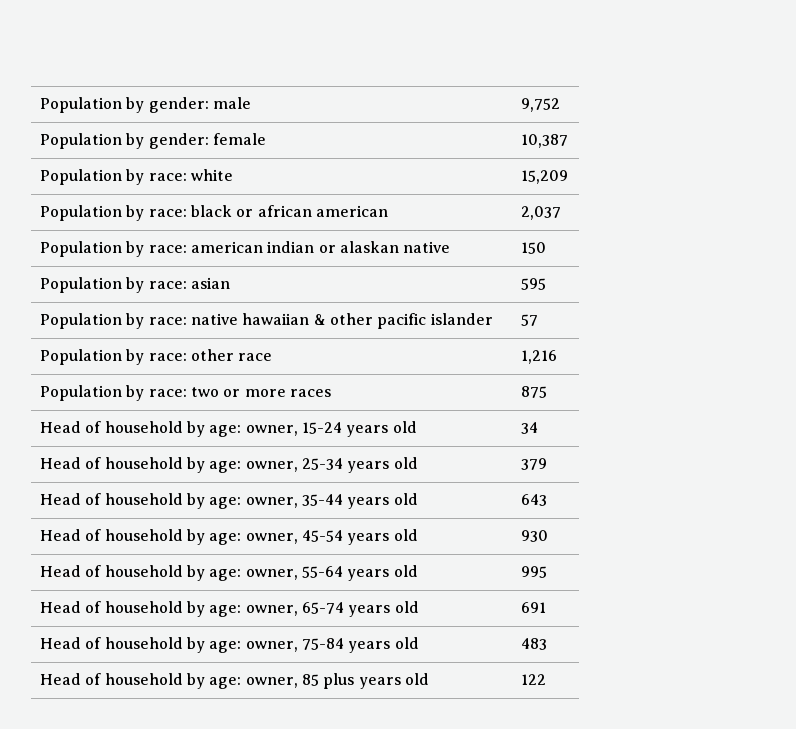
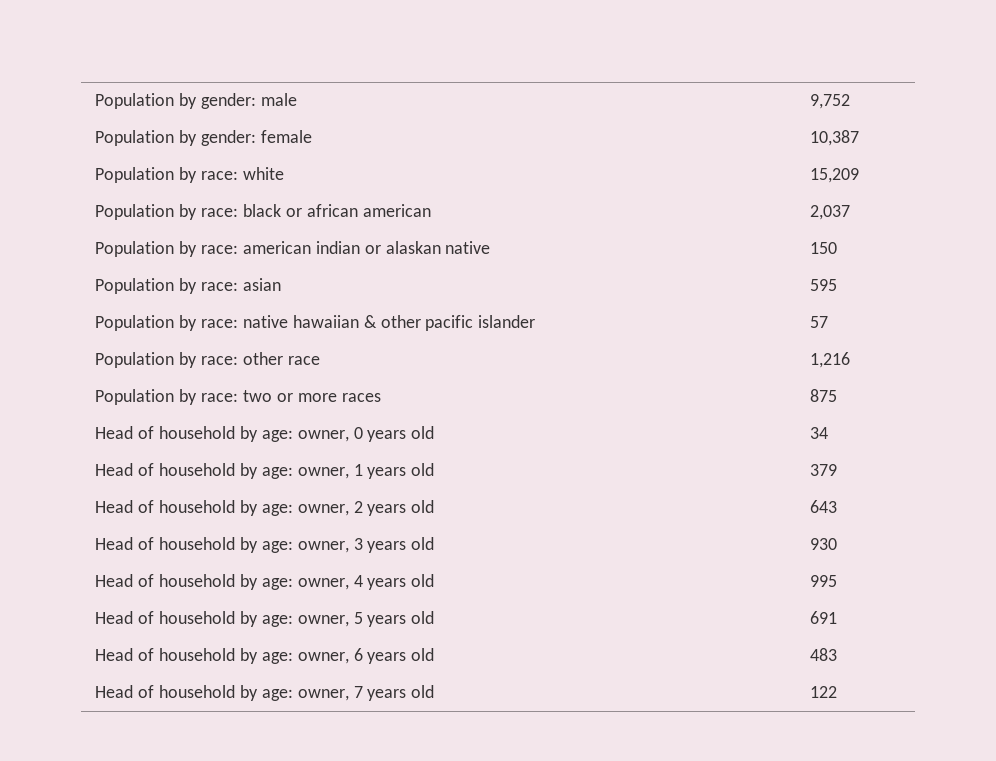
- Head of household by age: owner, 15-24 years old | 34
+ Head of household by age: owner, 0 years old | 34
- Head of household by age: owner, 25-34 years old | 379
+ Head of household by age: owner, 1 years old | 379
- Head of household by age: owner, 35-44 years old | 643
+ Head of household by age: owner, 2 years old | 643
- Head of household by age: owner, 45-54 years old | 930
+ Head of household by age: owner, 3 years old | 930
- Head of household by age: owner, 55-64 years old | 995
+ Head of household by age: owner, 4 years old | 995
- Head of household by age: owner, 65-74 years old | 691
+ Head of household by age: owner, 5 years old | 691
- Head of household by age: owner, 75-84 years old | 483
+ Head of household by age: owner, 6 years old | 483
- Head of household by age: owner, 85 plus years old | 122
+ Head of household by age: owner, 7 years old | 122

